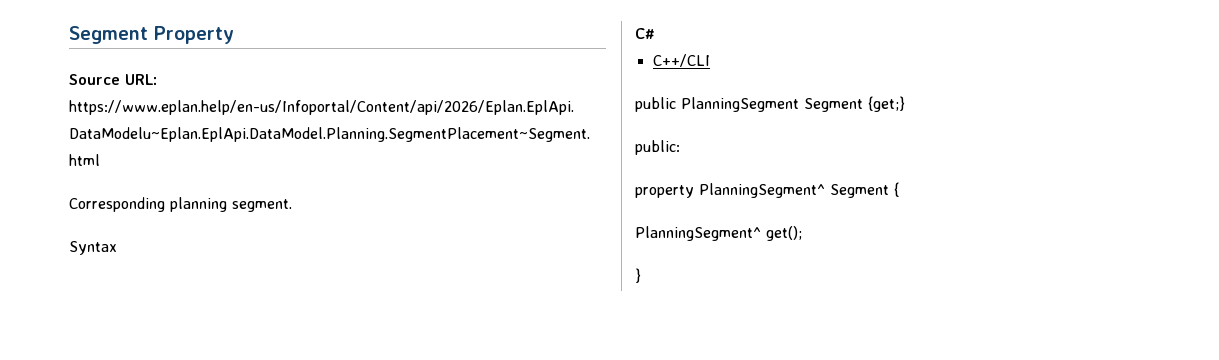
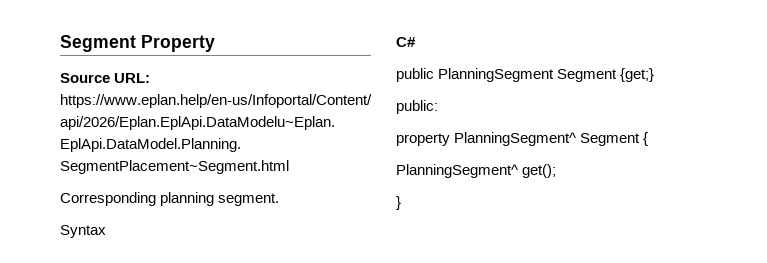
- C++/CLI

